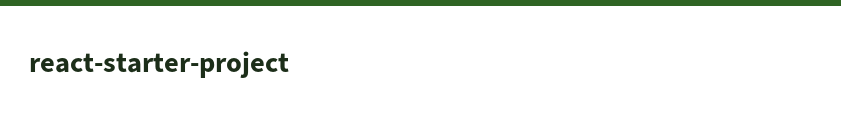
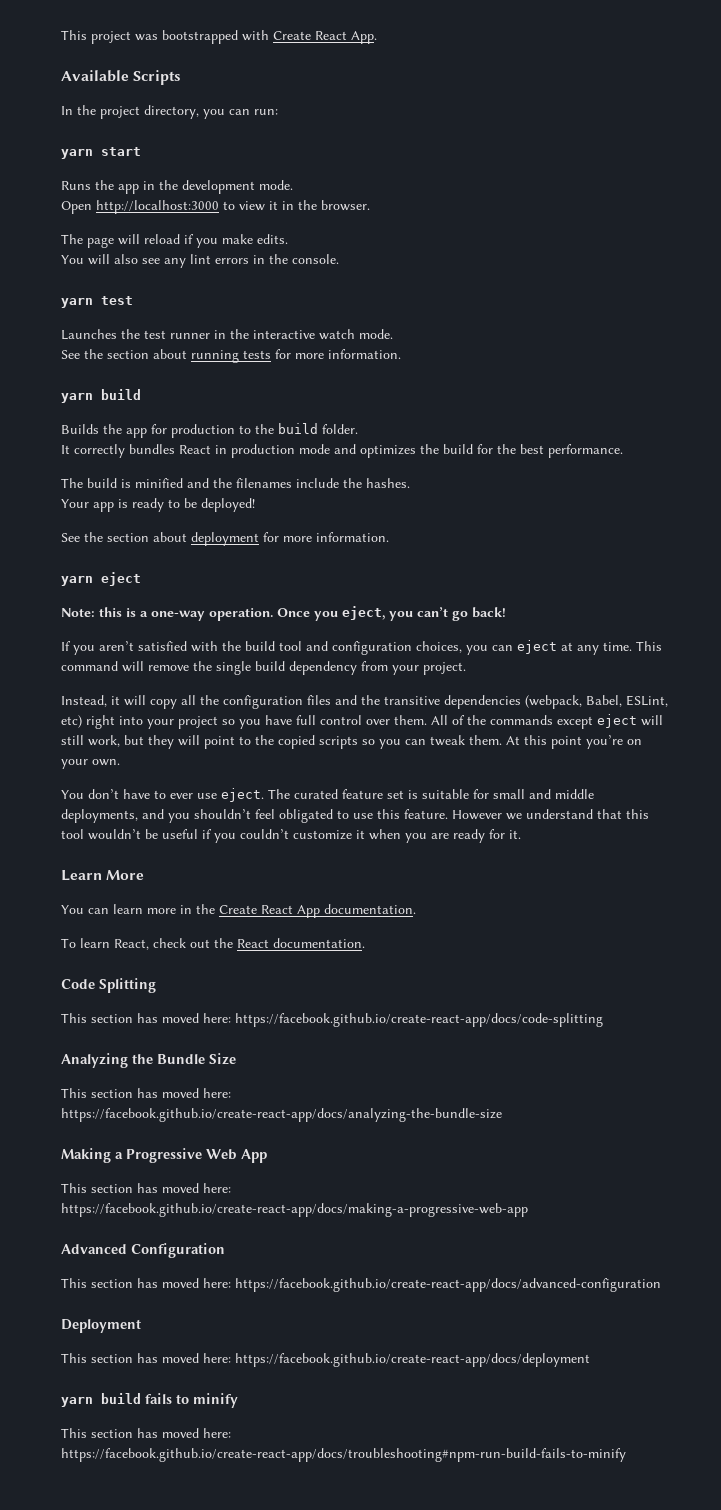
- react-starter-project
+ This project was bootstrapped with Create React App.
+ Available Scripts
+ In the project directory, you can run:
+ yarn start
+ Runs the app in the development mode.
+ Open http://localhost:3000 to view it in the browser.
+ The page will reload if you make edits.
+ You will also see any lint errors in the console.
+ yarn test
+ Launches the test runner in the interactive watch mode.
+ See the section about running tests for more information.
+ yarn build
+ Builds the app for production to the build folder.
+ It correctly bundles React in production mode and optimizes the build for the best performance.
+ The build is minified and the filenames include the hashes.
+ Your app is ready to be deployed!
+ See the section about deployment for more information.
+ yarn eject
+ Note: this is a one-way operation. Once you eject, you can’t go back!
+ If you aren’t satisfied with the build tool and configuration choices, you can eject at any time. This command will remove the single build dependency from your project.
+ Instead, it will copy all the configuration files and the transitive dependencies (webpack, Babel, ESLint, etc) right into your project so you have full control over them. All of the commands except eject will still work, but they will point to the copied scripts so you can tweak them. At this point you’re on your own.
+ You don’t have to ever use eject. The curated feature set is suitable for small and middle deployments, and you shouldn’t feel obligated to use this feature. However we understand that this tool wouldn’t be useful if you couldn’t customize it when you are ready for it.
+ Learn More
+ You can learn more in the Create React App documentation.
+ To learn React, check out the React documentation.
+ Code Splitting
+ This section has moved here: https://facebook.github.io/create-react-app/docs/code-splitting
+ Analyzing the Bundle Size
+ This section has moved here: https://facebook.github.io/create-react-app/docs/analyzing-the-bundle-size
+ Making a Progressive Web App
+ This section has moved here: https://facebook.github.io/create-react-app/docs/making-a-progressive-web-app
+ Advanced Configuration
+ This section has moved here: https://facebook.github.io/create-react-app/docs/advanced-configuration
+ Deployment
+ This section has moved here: https://facebook.github.io/create-react-app/docs/deployment
+ yarn build fails to minify
+ This section has moved here: https://facebook.github.io/create-react-app/docs/troubleshooting#npm-run-build-fails-to-minify

